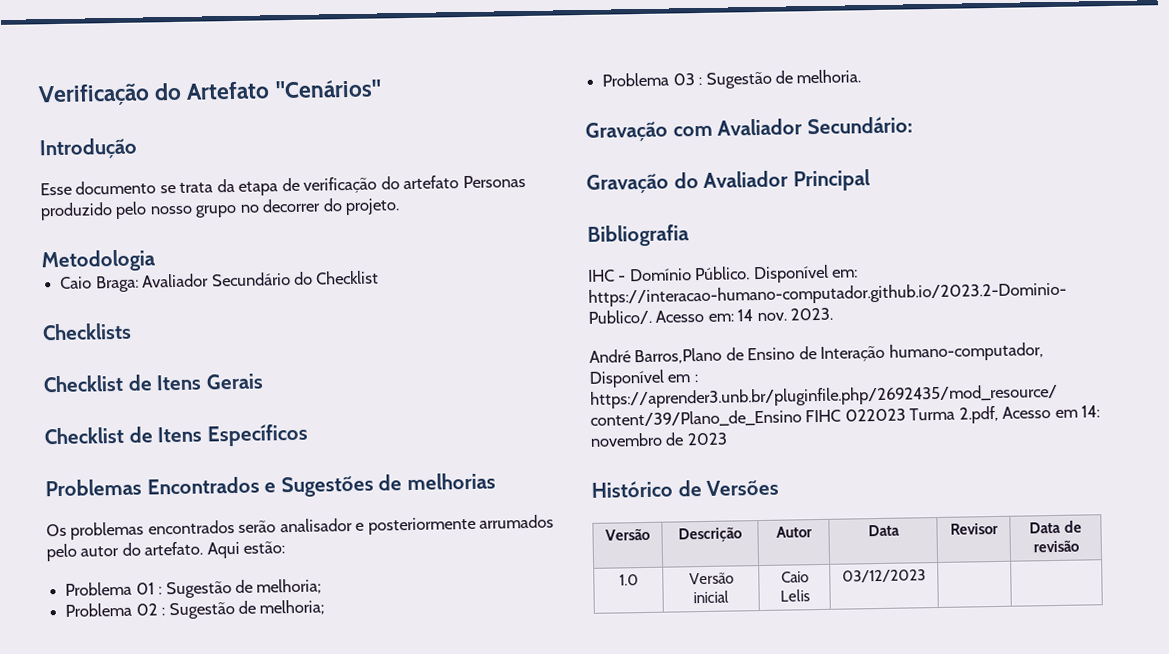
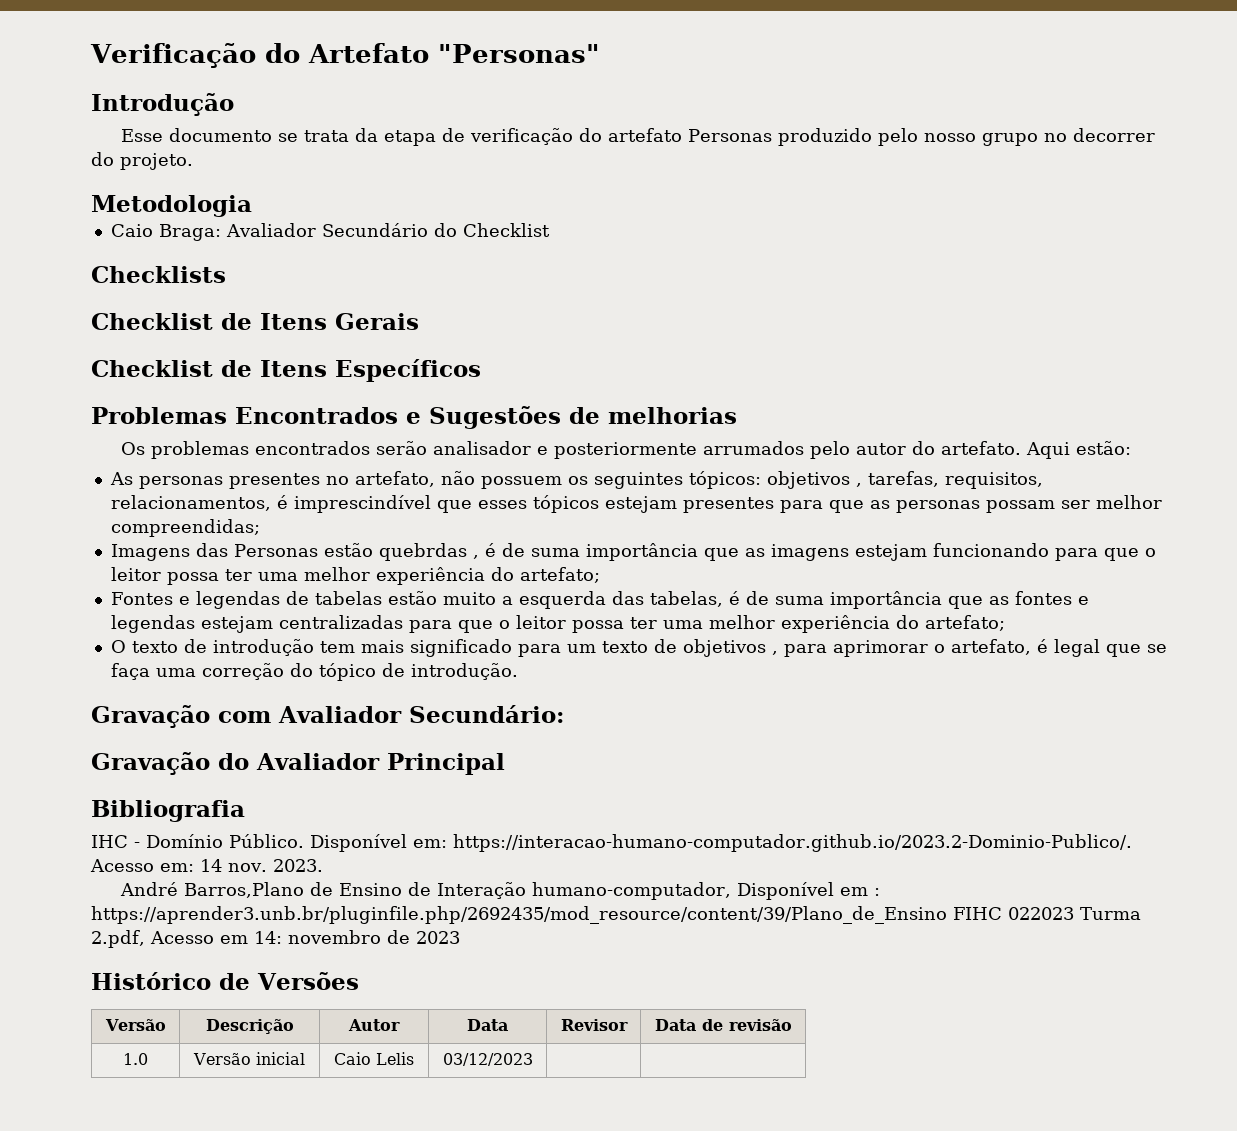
- Verificação do Artefato "Cenários"
+ Verificação do Artefato "Personas"
- Problema 01 : Sugestão de melhoria;
- Problema 02 : Sugestão de melhoria;
- Problema 03 : Sugestão de melhoria.
+ As personas presentes no artefato, não possuem os seguintes tópicos: objetivos , tarefas, requisitos, relacionamentos, é imprescindível que esses tópicos estejam presentes para que as personas possam ser melhor compreendidas;
+ Imagens das Personas estão quebrdas , é de suma importância que as imagens estejam funcionando para que o leitor possa ter uma melhor experiência do artefato;
+ Fontes e legendas de tabelas estão muito a esquerda das tabelas, é de suma importância que as fontes e legendas estejam centralizadas para que o leitor possa ter uma melhor experiência do artefato;
+ O texto de introdução tem mais significado para um texto de objetivos , para aprimorar o artefato, é legal que se faça uma correção do tópico de introdução.

